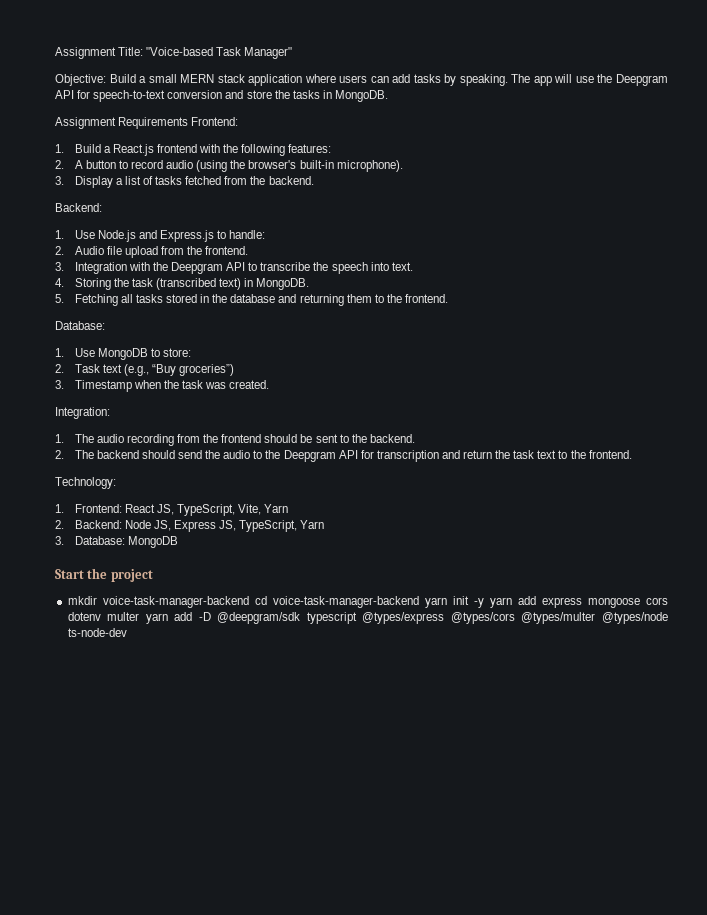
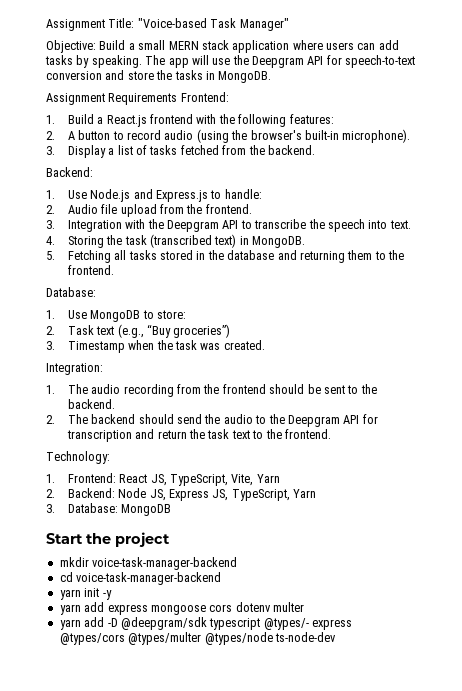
- mkdir voice-task-manager-backend cd voice-task-manager-backend yarn init -y yarn add express mongoose cors dotenv multer yarn add -D @deepgram/sdk typescript @types/express @types/cors @types/multer @types/node ts-node-dev
+ mkdir voice-task-manager-backend
+ cd voice-task-manager-backend
+ yarn init -y
+ yarn add express mongoose cors dotenv multer
+ yarn add -D @deepgram/sdk typescript @types/- express @types/cors @types/multer @types/node ts-node-dev

